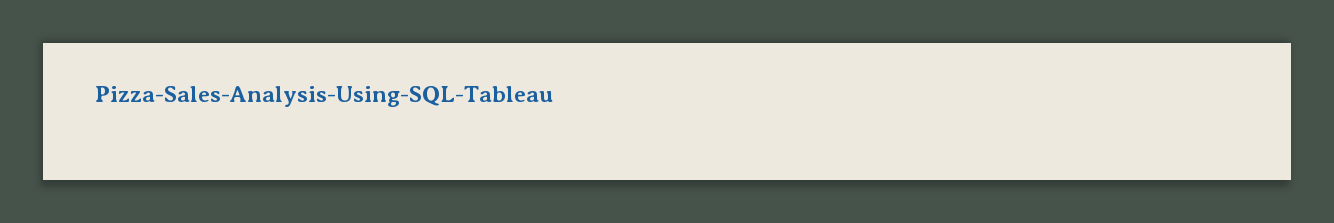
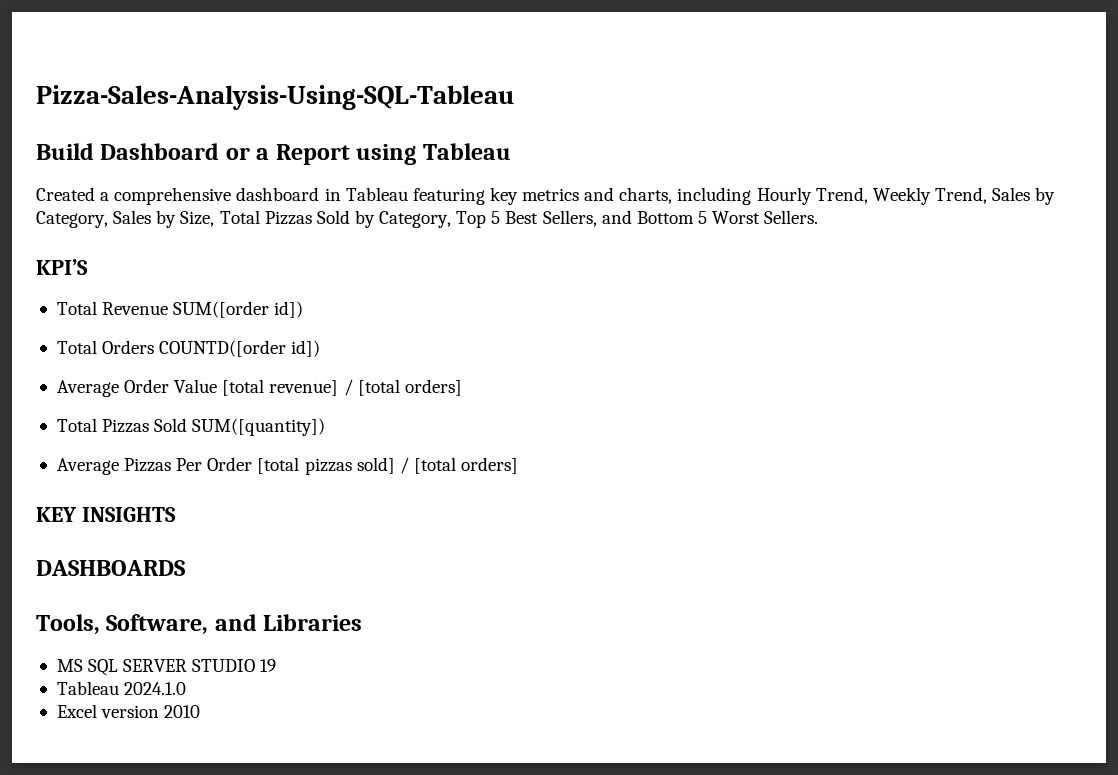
+ Build Dashboard or a Report using Tableau
+ Created a comprehensive dashboard in Tableau featuring key metrics and charts, including Hourly Trend, Weekly Trend, Sales by Category, Sales by Size, Total Pizzas Sold by Category, Top 5 Best Sellers, and Bottom 5 Worst Sellers.
+ KPI’S
+ Total Revenue SUM([order id])
+ Total Orders COUNTD([order id])
+ Average Order Value [total revenue] / [total orders]
+ Total Pizzas Sold SUM([quantity])
+ Average Pizzas Per Order [total pizzas sold] / [total orders]
+ KEY INSIGHTS
+ DASHBOARDS
+ Tools, Software, and Libraries
+ MS SQL SERVER STUDIO 19
+ Tableau 2024.1.0
+ Excel version 2010

